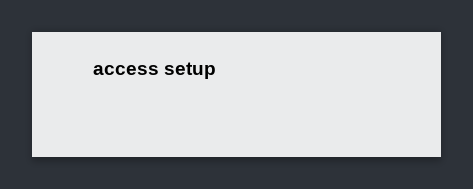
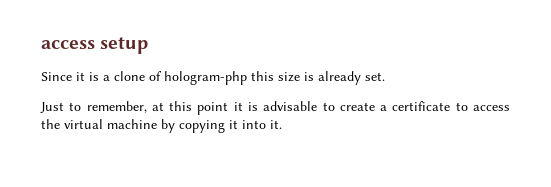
+ Since it is a clone of hologram-php this size is already set.
+ Just to remember, at this point it is advisable to create a certificate to access the virtual machine by copying it into it.

